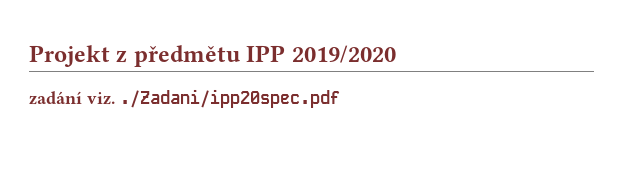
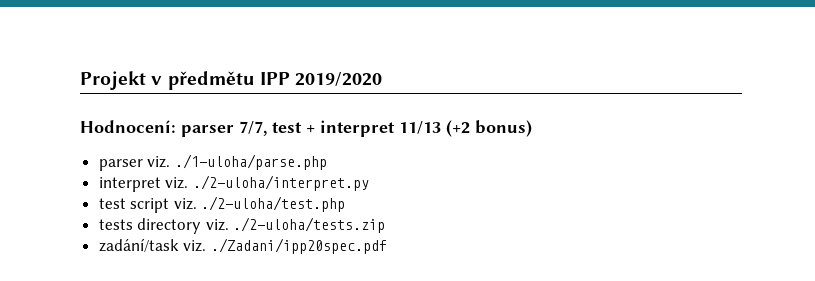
- Projekt z předmětu IPP 2019/2020
+ Projekt v předmětu IPP 2019/2020
- zadání viz. ./Zadani/ipp20spec.pdf
+ Hodnocení: parser 7/7, test + interpret 11/13 (+2 bonus)
+ parser viz. ./1-uloha/parse.php
+ interpret viz. ./2-uloha/interpret.py
+ test script viz. ./2-uloha/test.php
+ tests directory viz. ./2-uloha/tests.zip
+ zadání/task viz. ./Zadani/ipp20spec.pdf

